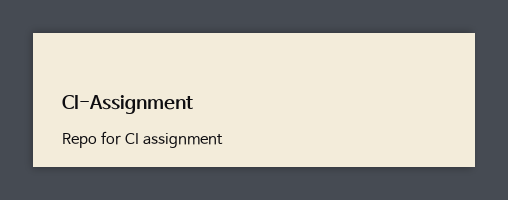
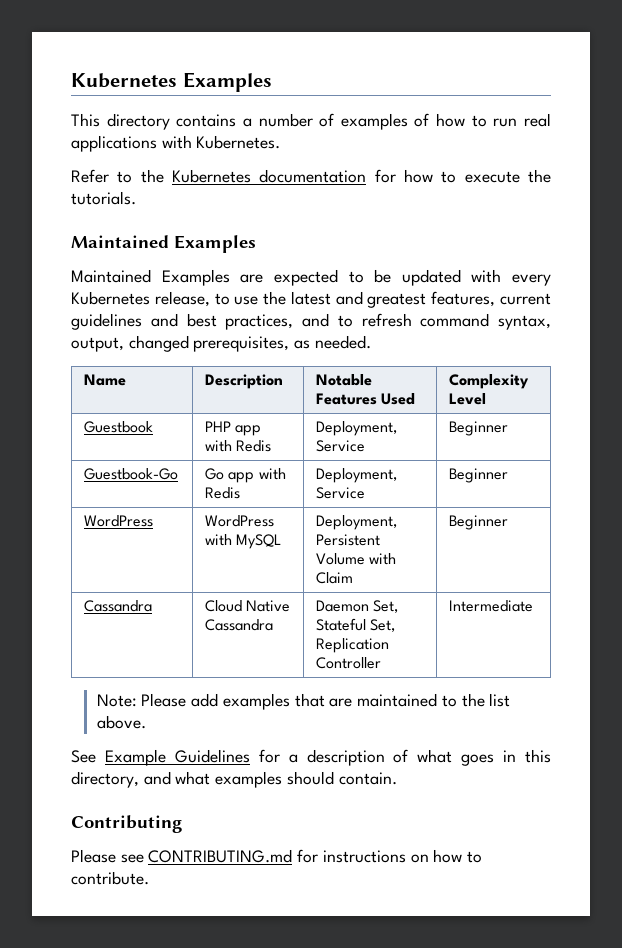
- CI-Assignment
- Repo for CI assignment
+ Kubernetes Examples
+ This directory contains a number of examples of how to run real applications with Kubernetes.
+ Refer to the Kubernetes documentation for how to execute the tutorials.
+ Maintained Examples
+ Maintained Examples are expected to be updated with every Kubernetes release, to use the latest and greatest features, current guidelines and best practices, and to refresh command syntax, output, changed prerequisites, as needed.
+ Name | Description | Notable Features Used | Complexity Level
+ Guestbook | PHP app with Redis | Deployment, Service | Beginner
+ Guestbook-Go | Go app with Redis | Deployment, Service | Beginner
+ WordPress | WordPress with MySQL | Deployment, Persistent Volume with Claim | Beginner
+ Cassandra | Cloud Native Cassandra | Daemon Set, Stateful Set, Replication Controller | Intermediate
+ Note: Please add examples that are maintained to the list above.
+ See Example Guidelines for a description of what goes in this directory, and what examples should contain.
+ Contributing
+ Please see CONTRIBUTING.md for instructions on how to contribute.

